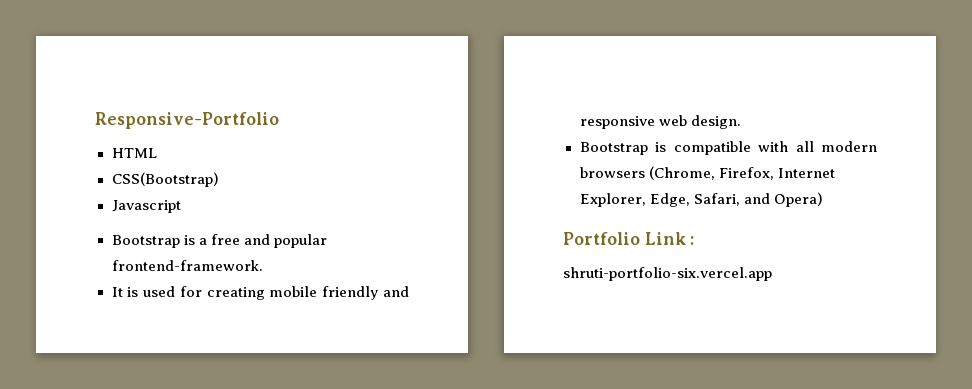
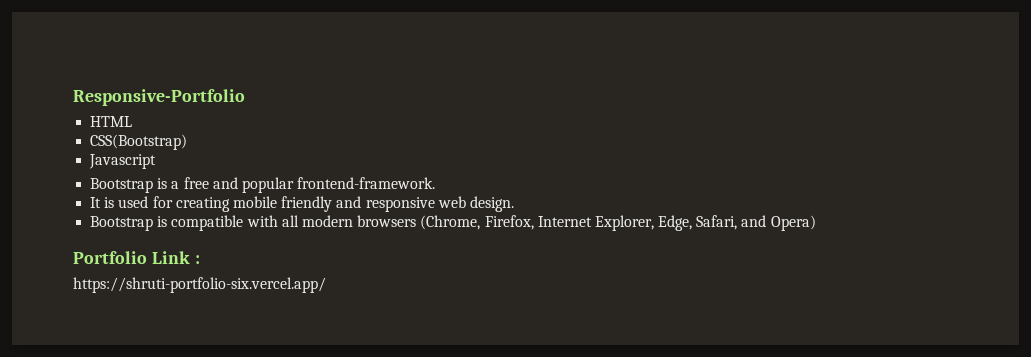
- shruti-portfolio-six.vercel.app
+ https://shruti-portfolio-six.vercel.app/

